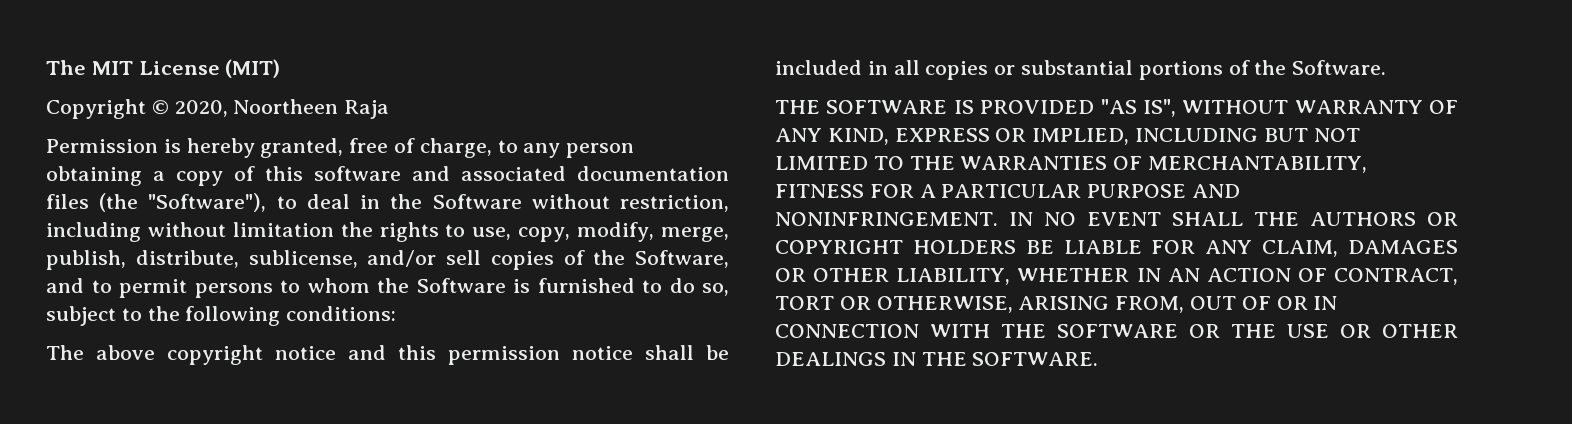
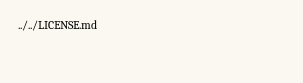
- The MIT License (MIT)
- Copyright © 2020, Noortheen Raja
- Permission is hereby granted, free of charge, to any person obtaining a copy of this software and associated documentation files (the "Software"), to deal in the Software without restriction, including without limitation the rights to use, copy, modify, merge, publish, distribute, sublicense, and/or sell copies of the Software, and to permit persons to whom the Software is furnished to do so, subject to the following conditions:
- The above copyright notice and this permission notice shall be included in all copies or substantial portions of the Software.
- THE SOFTWARE IS PROVIDED "AS IS", WITHOUT WARRANTY OF ANY KIND, EXPRESS OR IMPLIED, INCLUDING BUT NOT LIMITED TO THE WARRANTIES OF MERCHANTABILITY, FITNESS FOR A PARTICULAR PURPOSE AND NONINFRINGEMENT. IN NO EVENT SHALL THE AUTHORS OR COPYRIGHT HOLDERS BE LIABLE FOR ANY CLAIM, DAMAGES OR OTHER LIABILITY, WHETHER IN AN ACTION OF CONTRACT, TORT OR OTHERWISE, ARISING FROM, OUT OF OR IN CONNECTION WITH THE SOFTWARE OR THE USE OR OTHER DEALINGS IN THE SOFTWARE.
+ ../../LICENSE.md

